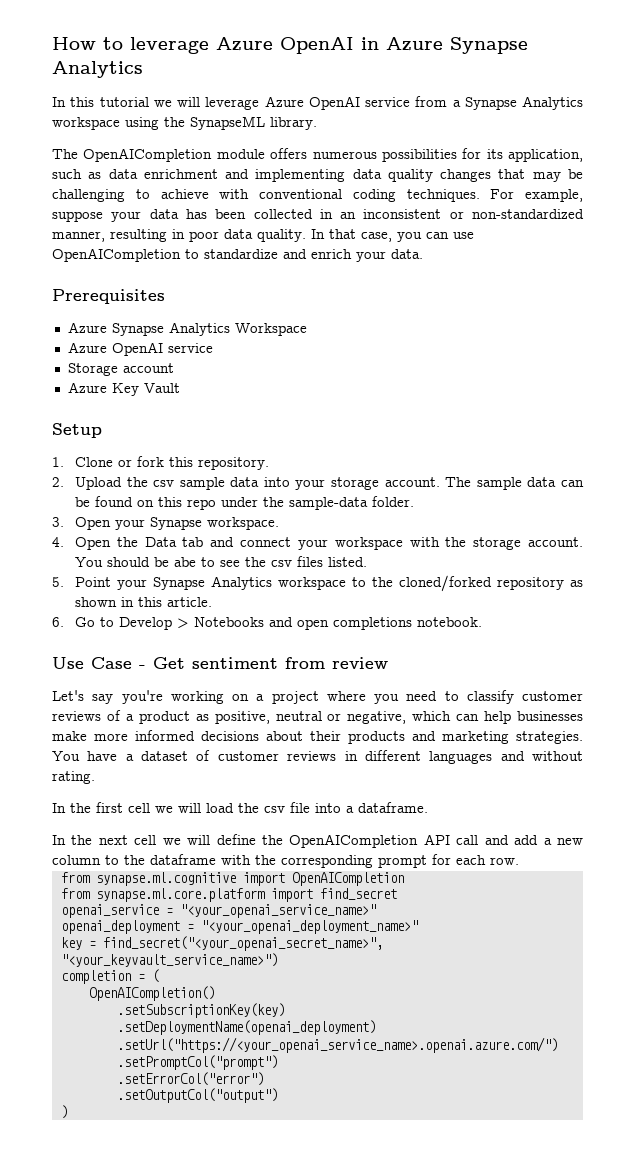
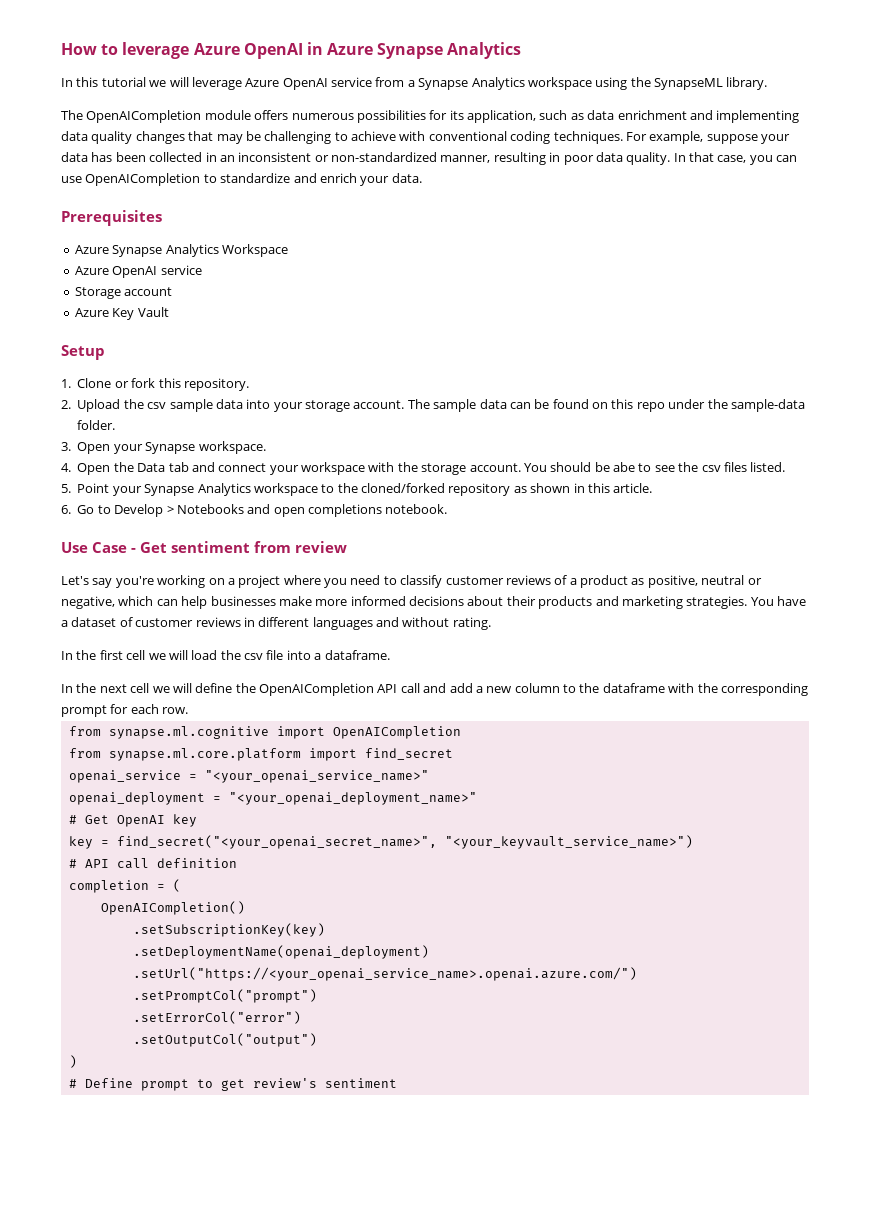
+ # Get OpenAI key
+ # API call definition
+ # Define prompt to get review's sentiment

